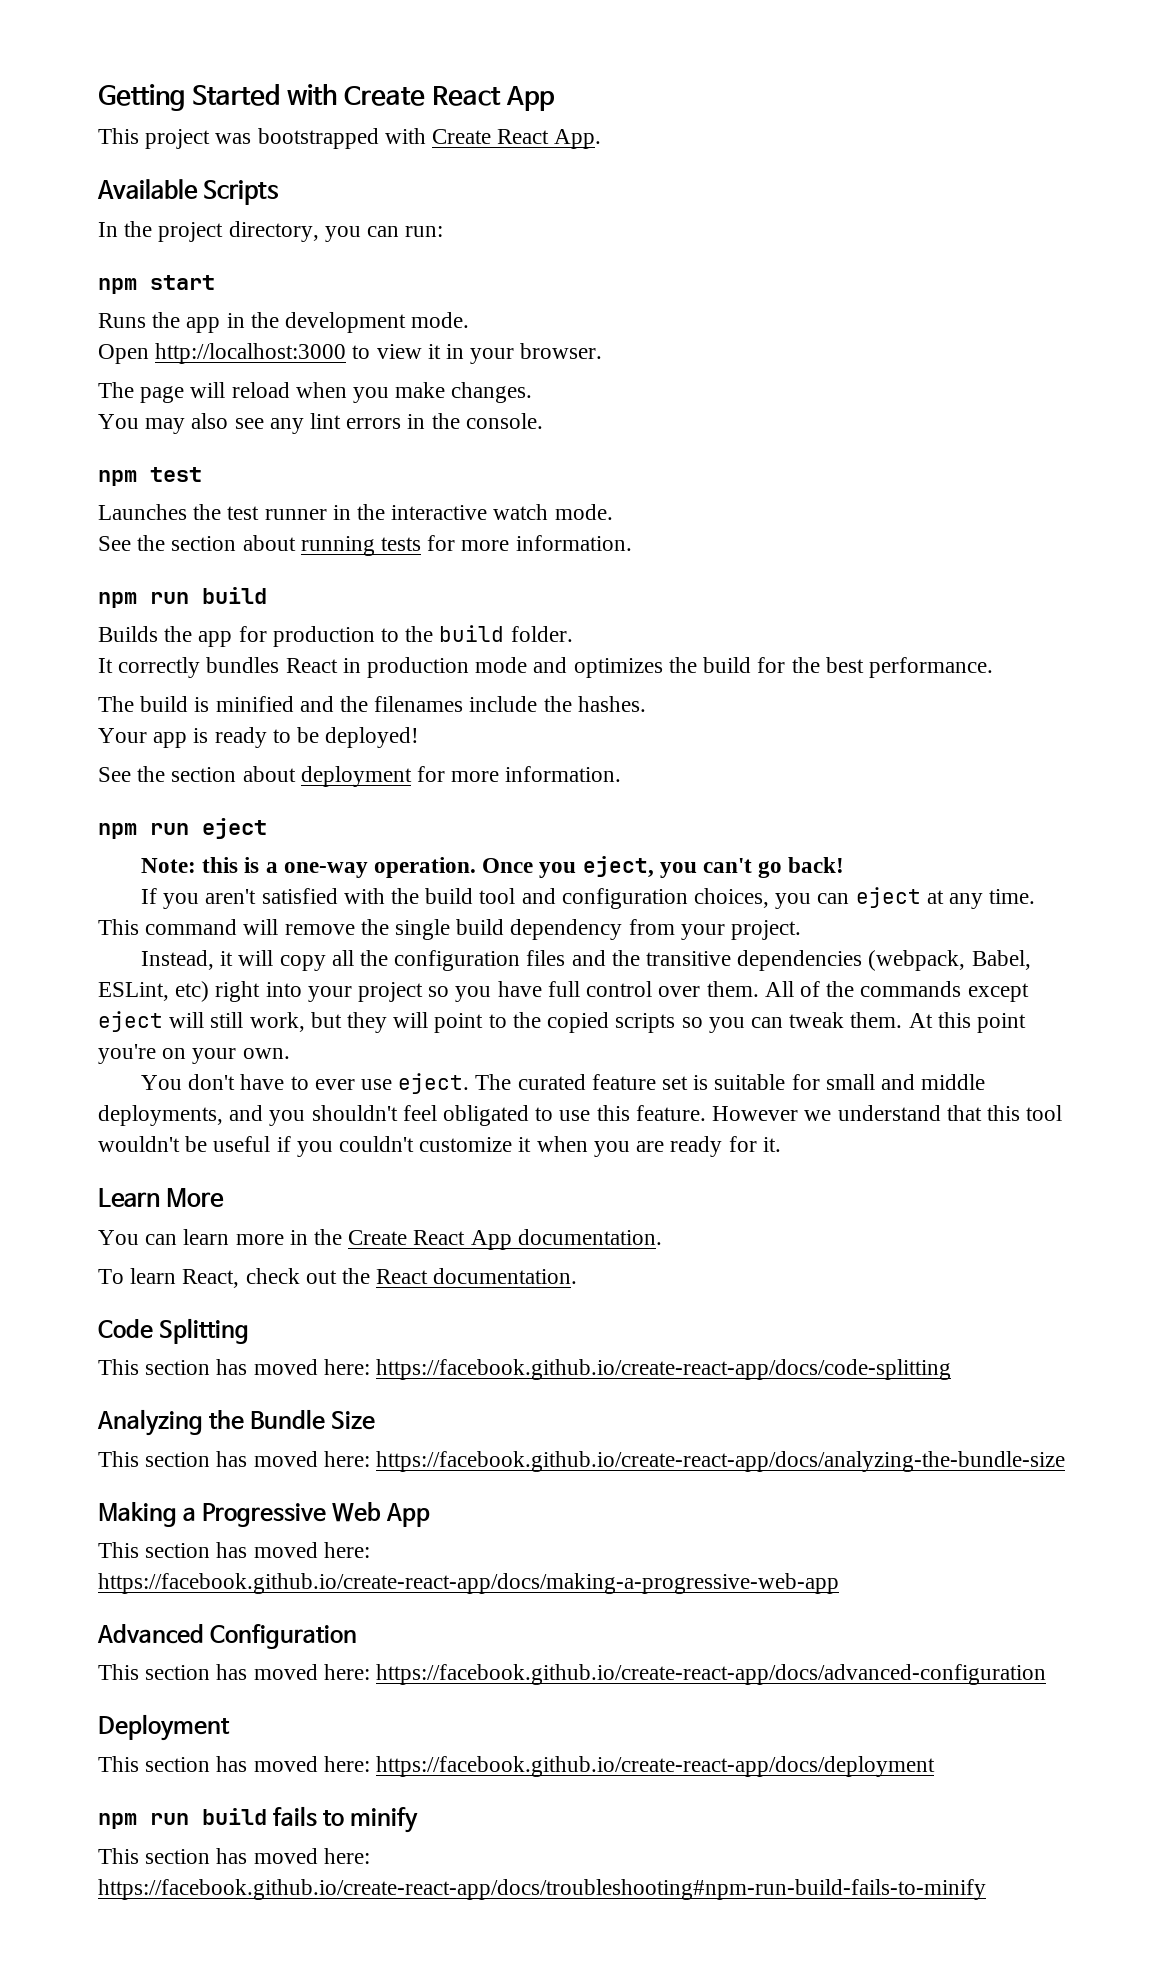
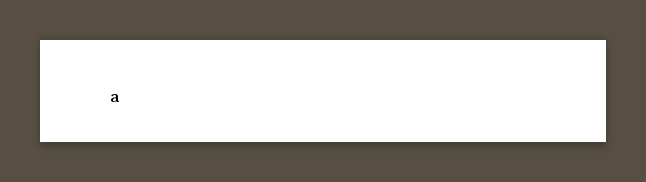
- Getting Started with Create React App
- This project was bootstrapped with Create React App.
- Available Scripts
- In the project directory, you can run:
- npm start
- Runs the app in the development mode.
- Open http://localhost:3000 to view it in your browser.
- The page will reload when you make changes.
- You may also see any lint errors in the console.
- npm test
- Launches the test runner in the interactive watch mode.
- See the section about running tests for more information.
- npm run build
- Builds the app for production to the build folder.
- It correctly bundles React in production mode and optimizes the build for the best performance.
- The build is minified and the filenames include the hashes.
- Your app is ready to be deployed!
- See the section about deployment for more information.
- npm run eject
- Note: this is a one-way operation. Once you eject, you can't go back!
- If you aren't satisfied with the build tool and configuration choices, you can eject at any time. This command will remove the single build dependency from your project.
- Instead, it will copy all the configuration files and the transitive dependencies (webpack, Babel, ESLint, etc) right into your project so you have full control over them. All of the commands except eject will still work, but they will point to the copied scripts so you can tweak them. At this point you're on your own.
- You don't have to ever use eject. The curated feature set is suitable for small and middle deployments, and you shouldn't feel obligated to use this feature. However we understand that this tool wouldn't be useful if you couldn't customize it when you are ready for it.
- Learn More
- You can learn more in the Create React App documentation.
- To learn React, check out the React documentation.
- Code Splitting
- This section has moved here: https://facebook.github.io/create-react-app/docs/code-splitting
- Analyzing the Bundle Size
- This section has moved here: https://facebook.github.io/create-react-app/docs/analyzing-the-bundle-size
- Making a Progressive Web App
- This section has moved here: https://facebook.github.io/create-react-app/docs/making-a-progressive-web-app
- Advanced Configuration
- This section has moved here: https://facebook.github.io/create-react-app/docs/advanced-configuration
- Deployment
- This section has moved here: https://facebook.github.io/create-react-app/docs/deployment
- npm run build fails to minify
- This section has moved here: https://facebook.github.io/create-react-app/docs/troubleshooting#npm-run-build-fails-to-minify
+ a

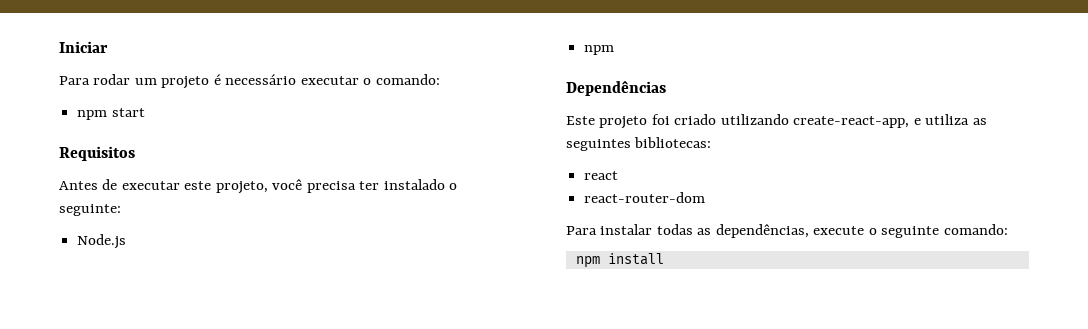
- a
+ Iniciar
+ Para rodar um projeto é necessário executar o comando:
+ npm start
+ Requisitos
+ Antes de executar este projeto, você precisa ter instalado o seguinte:
+ Node.js
+ npm
+ Dependências
+ Este projeto foi criado utilizando create-react-app, e utiliza as seguintes bibliotecas:
+ react
+ react-router-dom
+ Para instalar todas as dependências, execute o seguinte comando:
+ npm install

